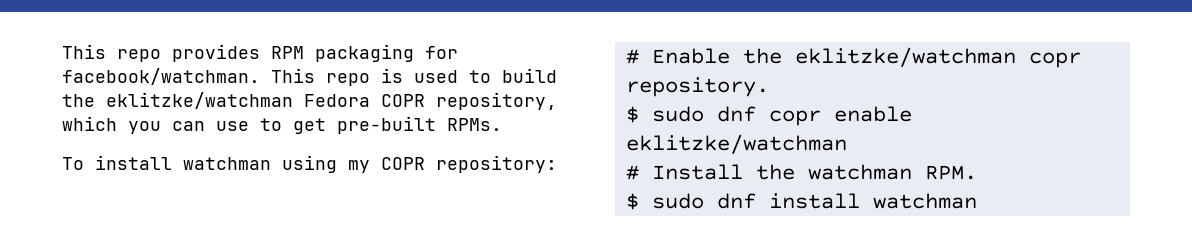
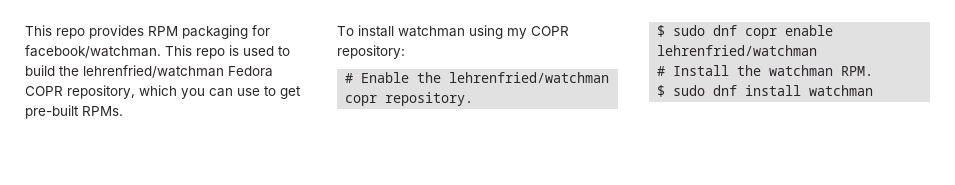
- This repo is used to build the eklitzke/watchman Fedora COPR repository, which you can use to get pre-built RPMs.
+ This repo is used to build the lehrenfried/watchman Fedora COPR repository, which you can use to get pre-built RPMs.
- # Enable the eklitzke/watchman copr repository.
+ # Enable the lehrenfried/watchman copr repository.
- $ sudo dnf copr enable eklitzke/watchman
+ $ sudo dnf copr enable lehrenfried/watchman

